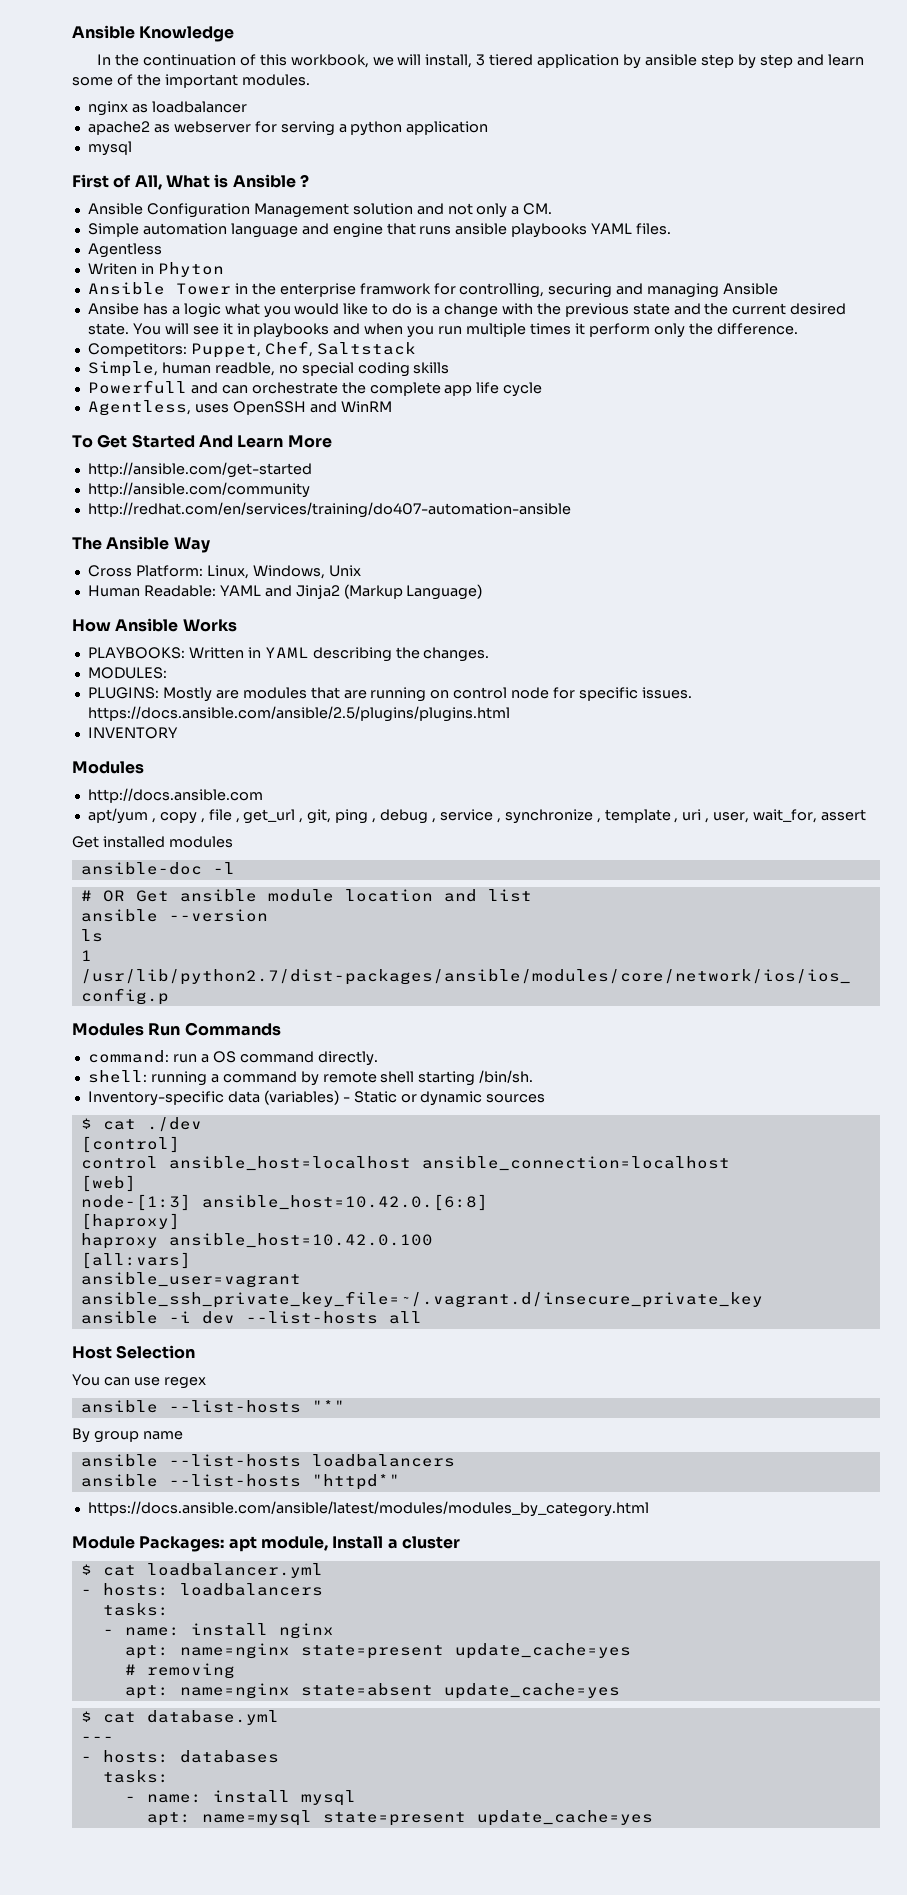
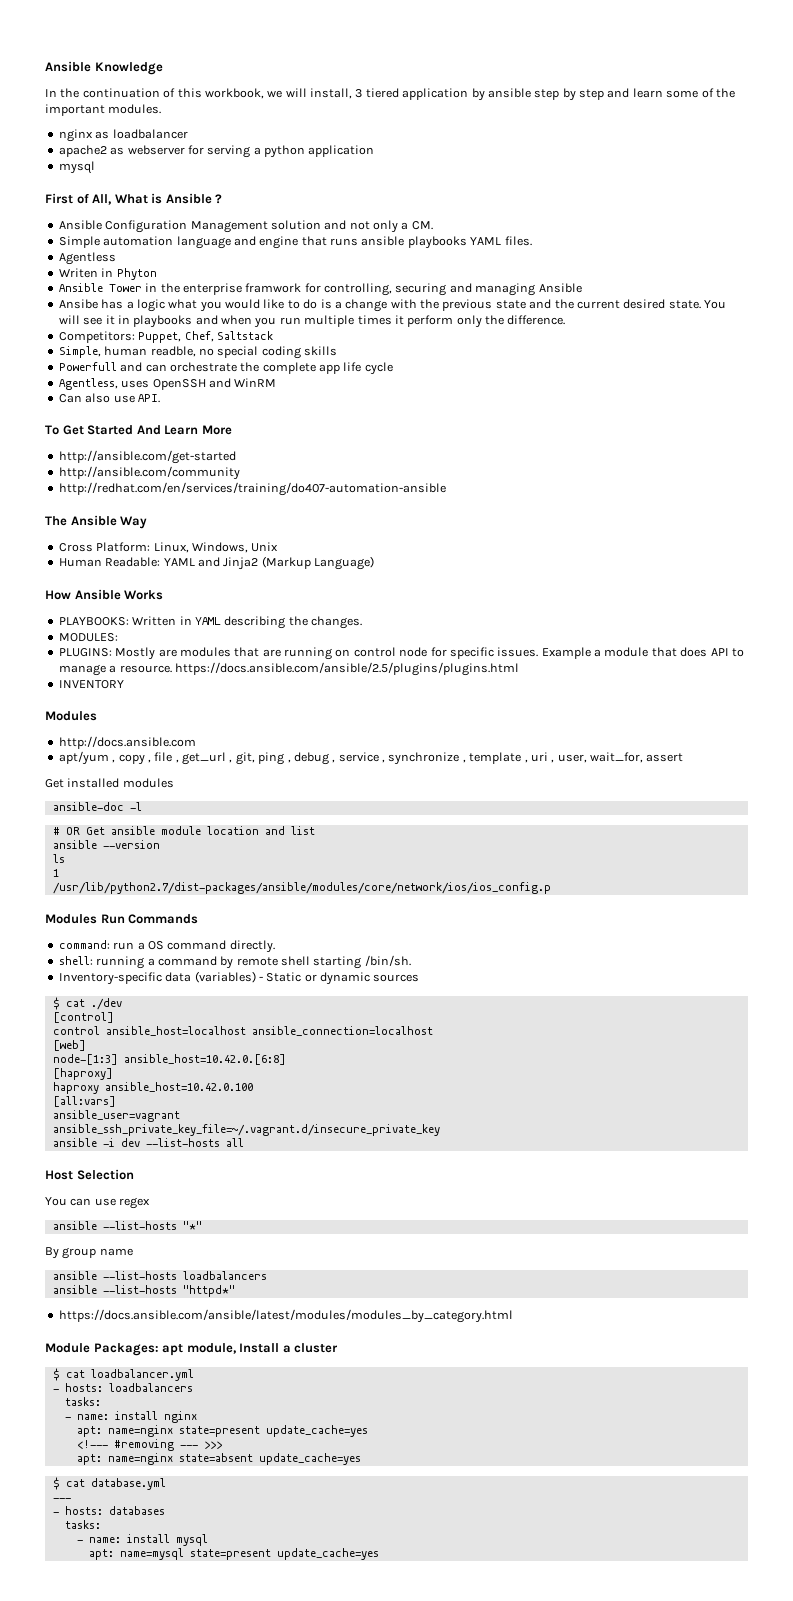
+ Can also use API.
- PLUGINS: Mostly are modules that are running on control node for specific issues. https://docs.ansible.com/ansible/2.5/plugins/plugins.html
+ PLUGINS: Mostly are modules that are running on control node for specific issues. Example a module that does API to manage a resource. https://docs.ansible.com/ansible/2.5/plugins/plugins.html
- # removing
+ <!--- #removing --- >>>

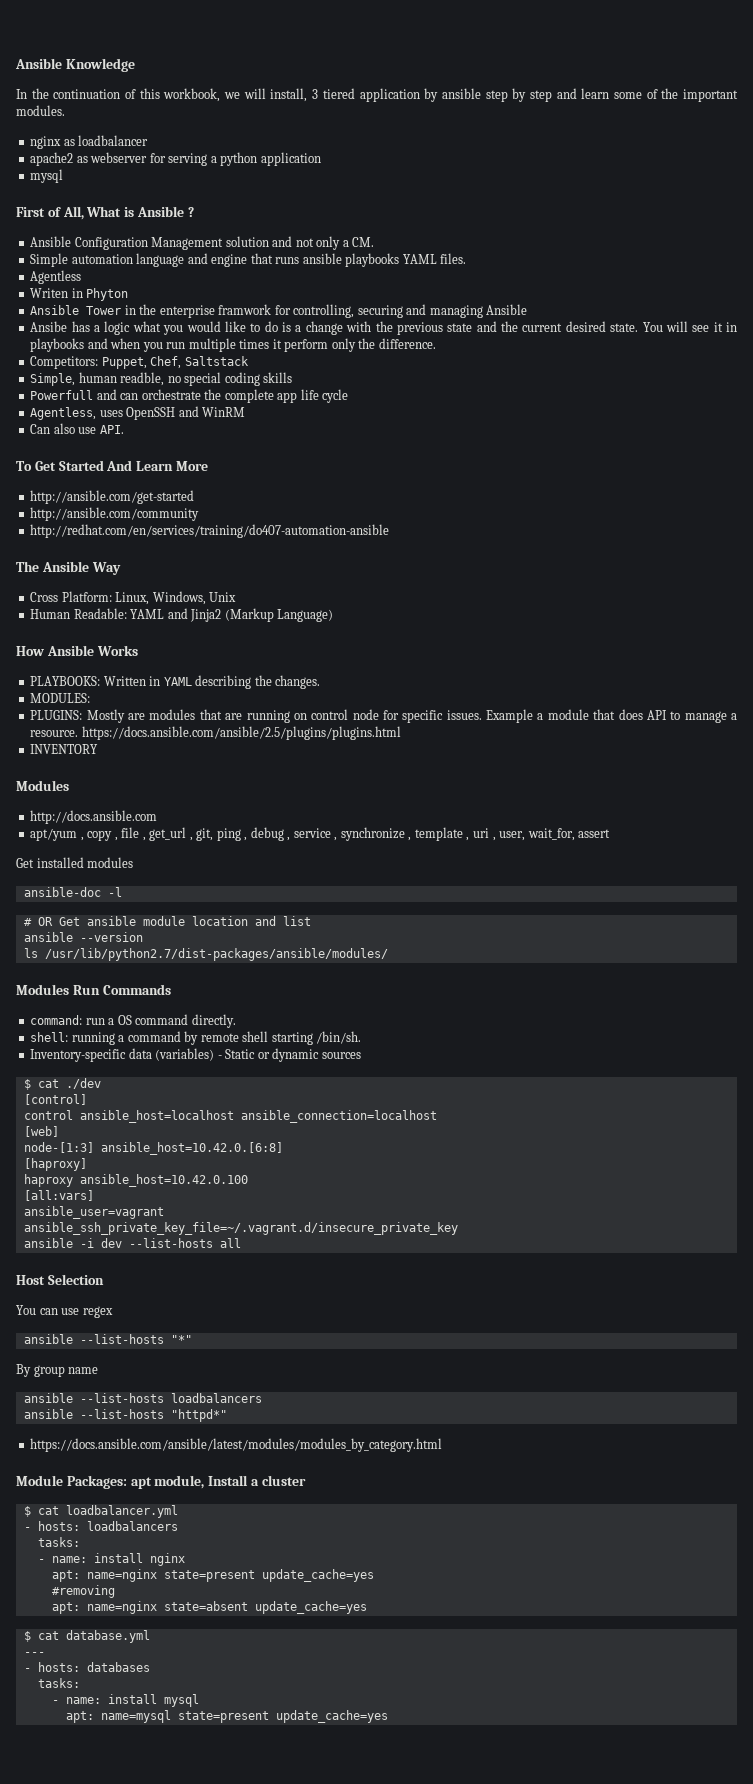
- ls
- 1
- /usr/lib/python2.7/dist-packages/ansible/modules/core/network/ios/ios_config.p
+ ls /usr/lib/python2.7/dist-packages/ansible/modules/
- <!--- #removing --- >>>
+ #removing

